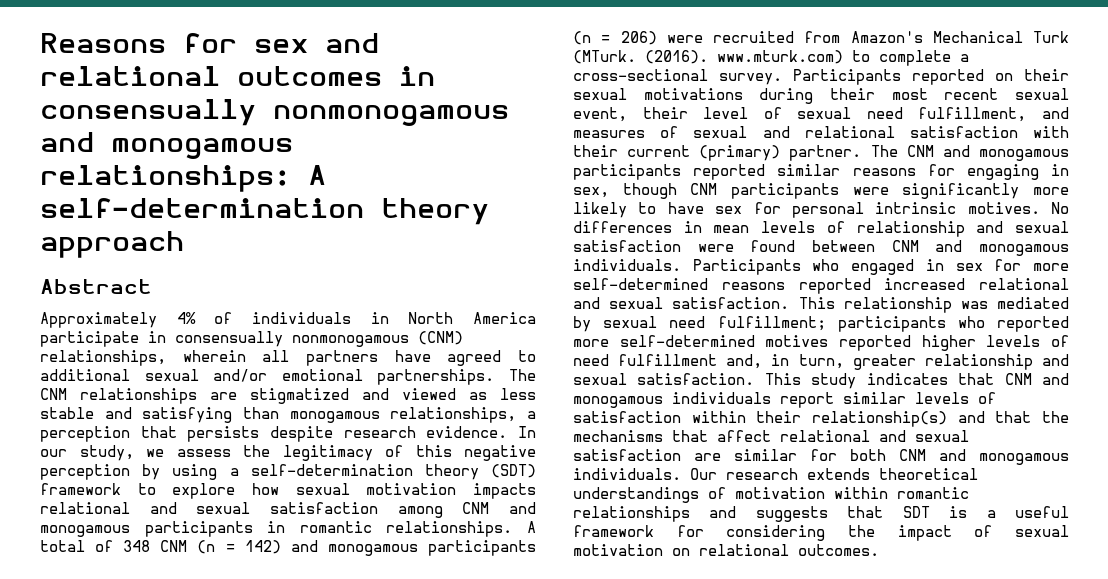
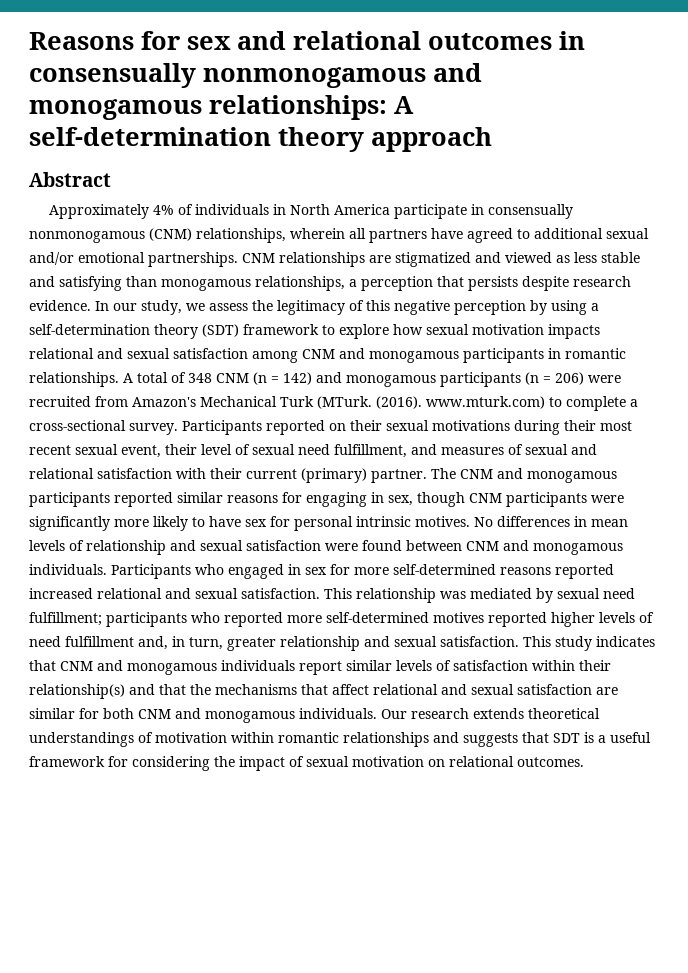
- The CNM relationships are stigmatized and viewed as less stable and satisfying than monogamous relationships, a perception that persists despite research evidence.
+ CNM relationships are stigmatized and viewed as less stable and satisfying than monogamous relationships, a perception that persists despite research evidence.

